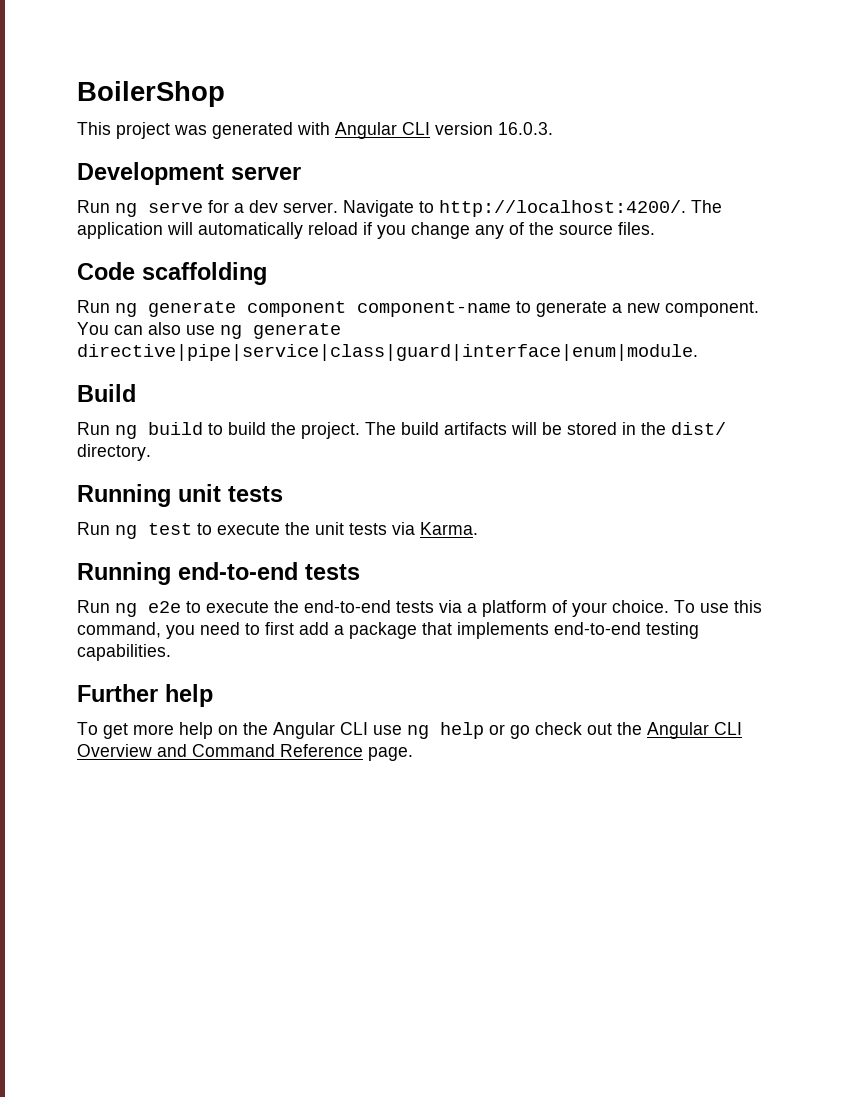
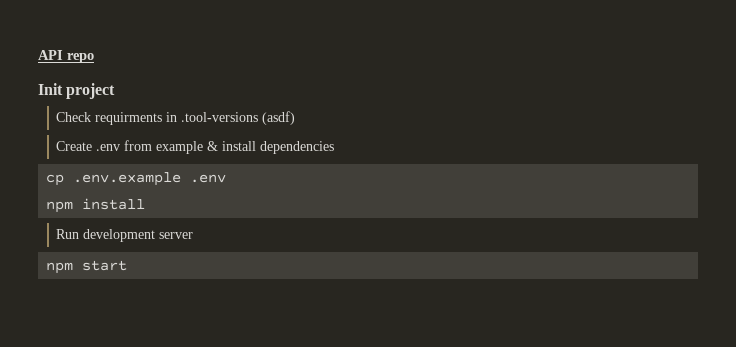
- BoilerShop
- This project was generated with Angular CLI version 16.0.3.
- Development server
- Run ng serve for a dev server. Navigate to http://localhost:4200/. The application will automatically reload if you change any of the source files.
- Code scaffolding
- Run ng generate component component-name to generate a new component. You can also use ng generate directive|pipe|service|class|guard|interface|enum|module.
- Build
- Run ng build to build the project. The build artifacts will be stored in the dist/ directory.
- Running unit tests
- Run ng test to execute the unit tests via Karma.
- Running end-to-end tests
- Run ng e2e to execute the end-to-end tests via a platform of your choice. To use this command, you need to first add a package that implements end-to-end testing capabilities.
- Further help
- To get more help on the Angular CLI use ng help or go check out the Angular CLI Overview and Command Reference page.
+ API repo
+ Init project
+ Check requirments in .tool-versions (asdf)
+ Create .env from example & install dependencies
+ cp .env.example .env
+ npm install
+ Run development server
+ npm start

